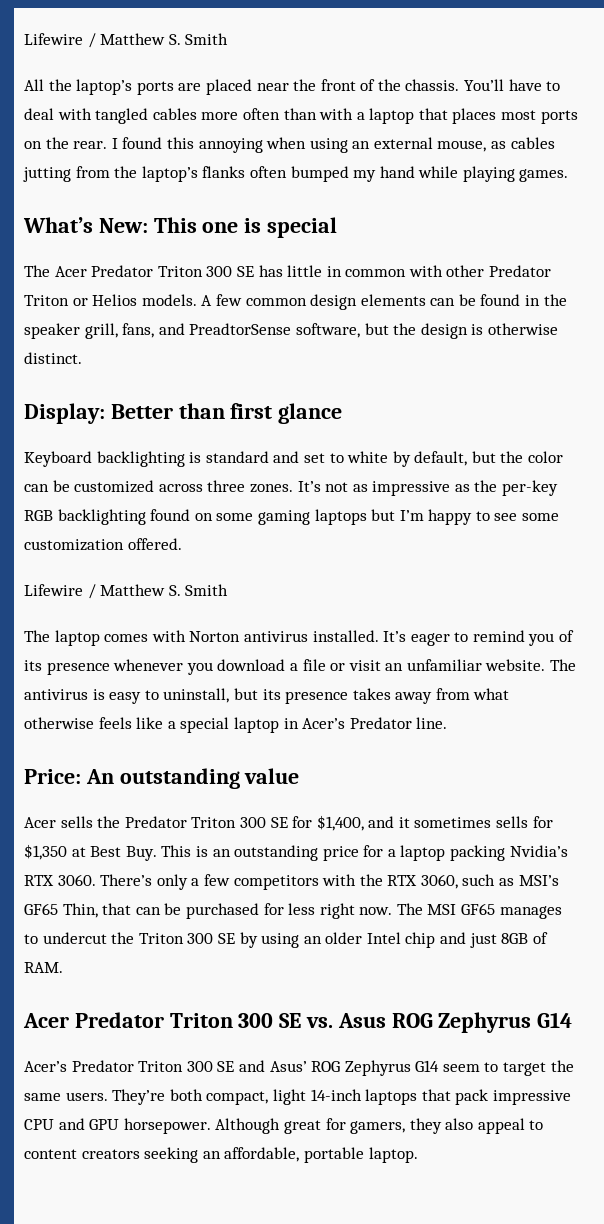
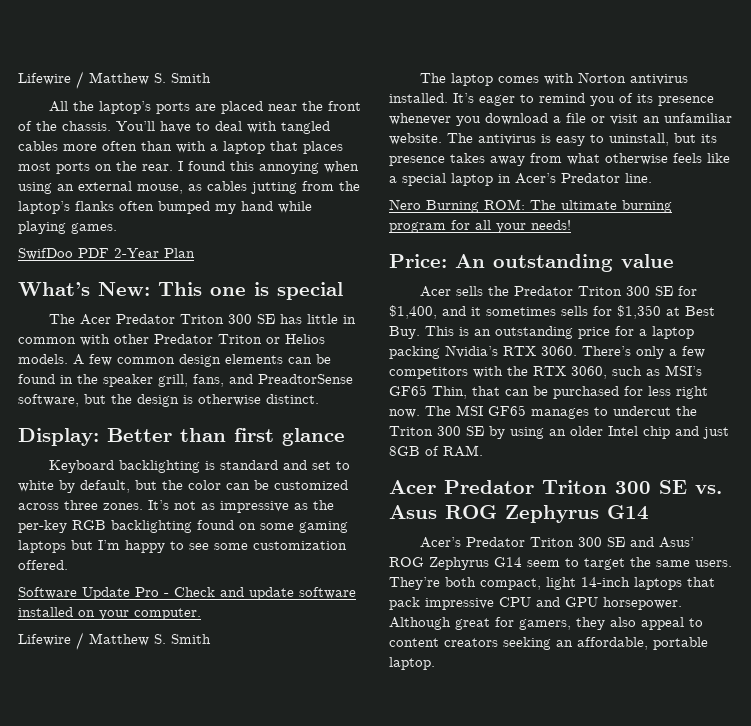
+ SwifDoo PDF 2-Year Plan
+ Software Update Pro - Check and update software installed on your computer.
+ Nero Burning ROM: The ultimate burning program for all your needs!

